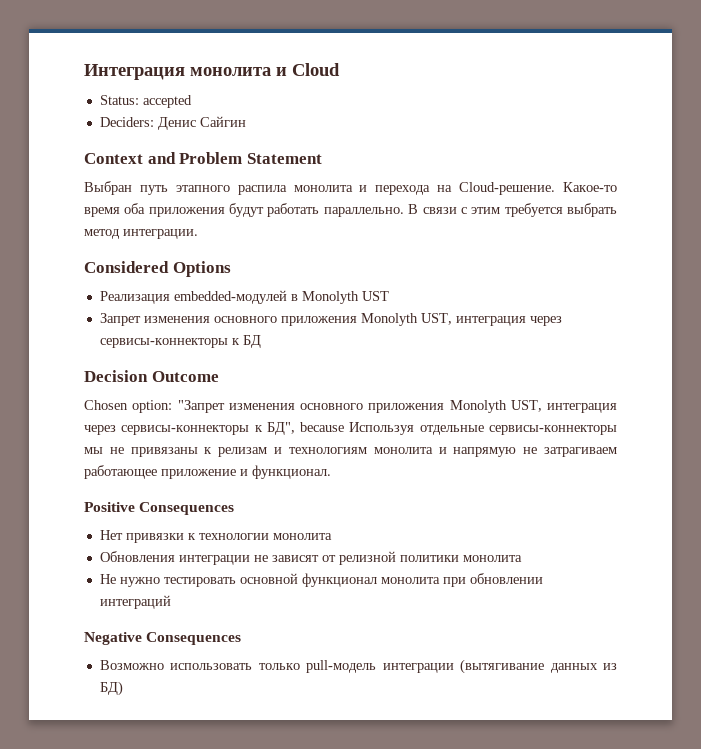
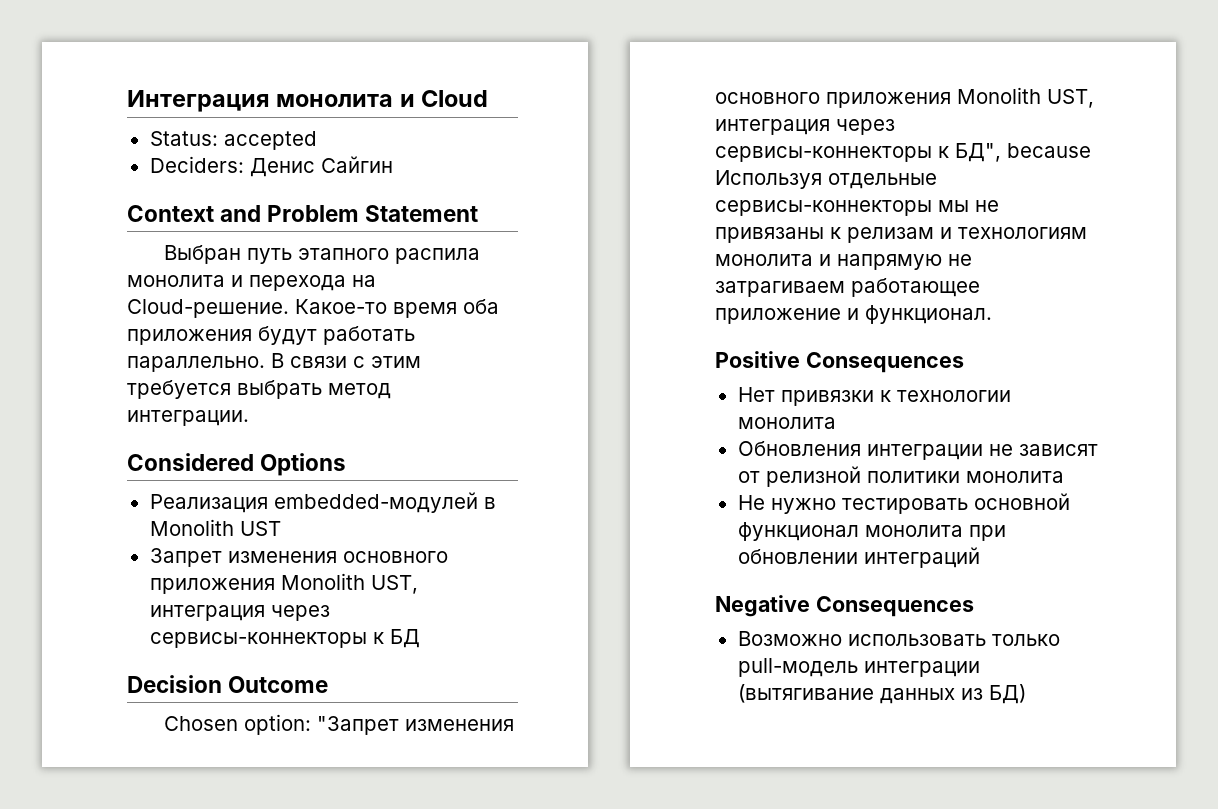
- Реализация embedded-модулей в Monolyth UST
+ Реализация embedded-модулей в Monolith UST
- Запрет изменения основного приложения Monolyth UST, интеграция через сервисы-коннекторы к БД
+ Запрет изменения основного приложения Monolith UST, интеграция через сервисы-коннекторы к БД
- Chosen option: "Запрет изменения основного приложения Monolyth UST, интеграция через сервисы-коннекторы к БД", because Используя отдельные сервисы-коннекторы мы не привязаны к релизам и технологиям монолита и напрямую не затрагиваем работающее приложение и функционал.
+ Chosen option: "Запрет изменения основного приложения Monolith UST, интеграция через сервисы-коннекторы к БД", because Используя отдельные сервисы-коннекторы мы не привязаны к релизам и технологиям монолита и напрямую не затрагиваем работающее приложение и функционал.

